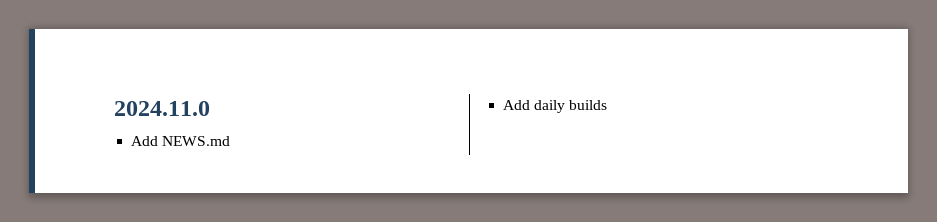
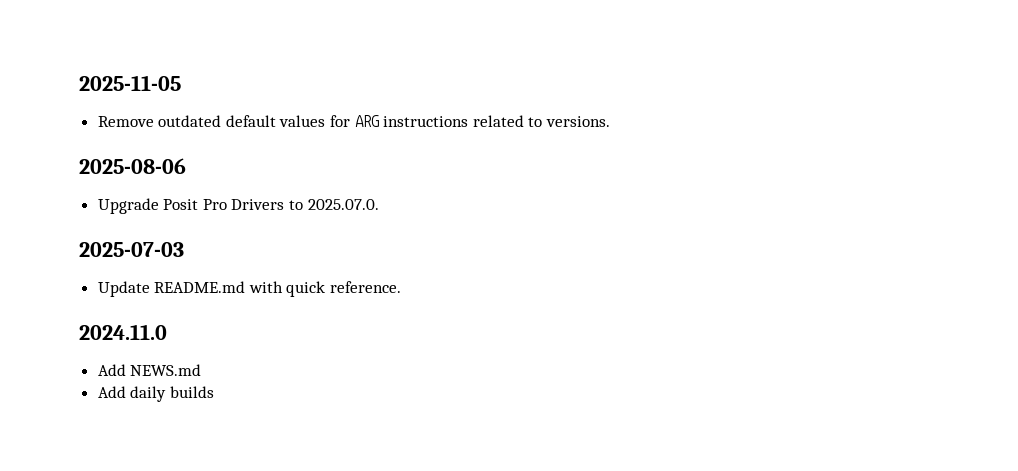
+ 2025-11-05
+ Remove outdated default values for ARG instructions related to versions.
+ 2025-08-06
+ Upgrade Posit Pro Drivers to 2025.07.0.
+ 2025-07-03
+ Update README.md with quick reference.

